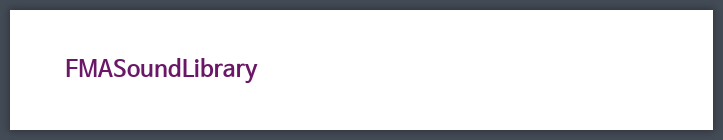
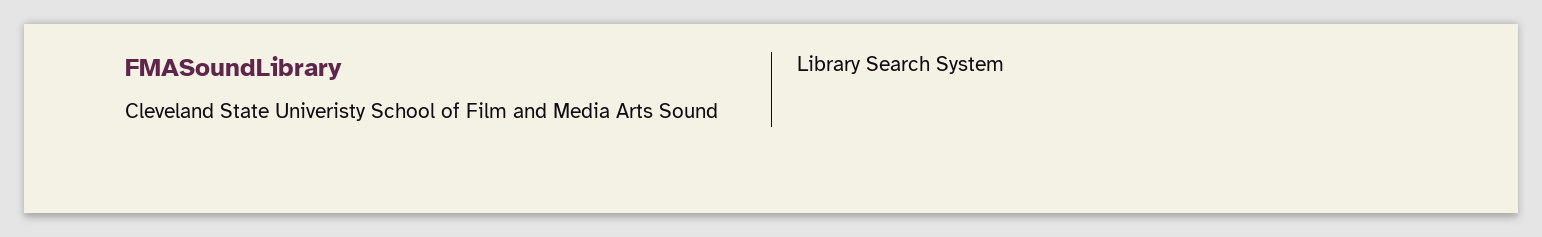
+ Cleveland State Univeristy School of Film and Media Arts Sound Library Search System

